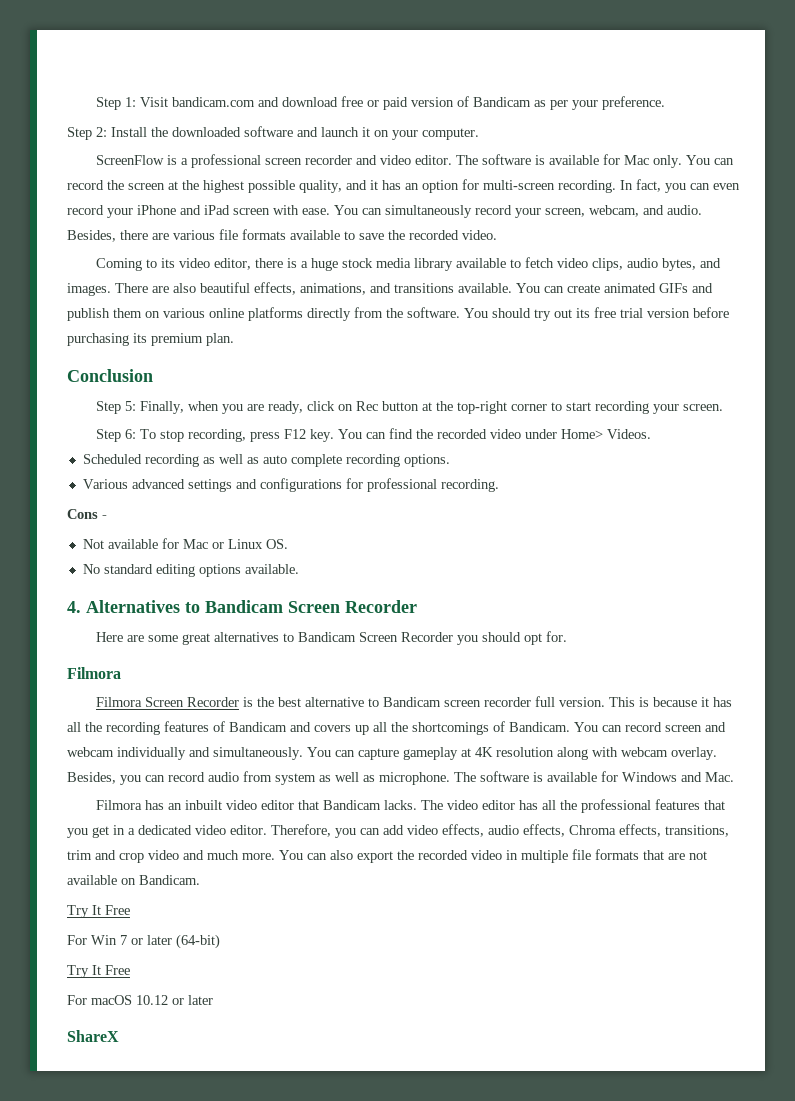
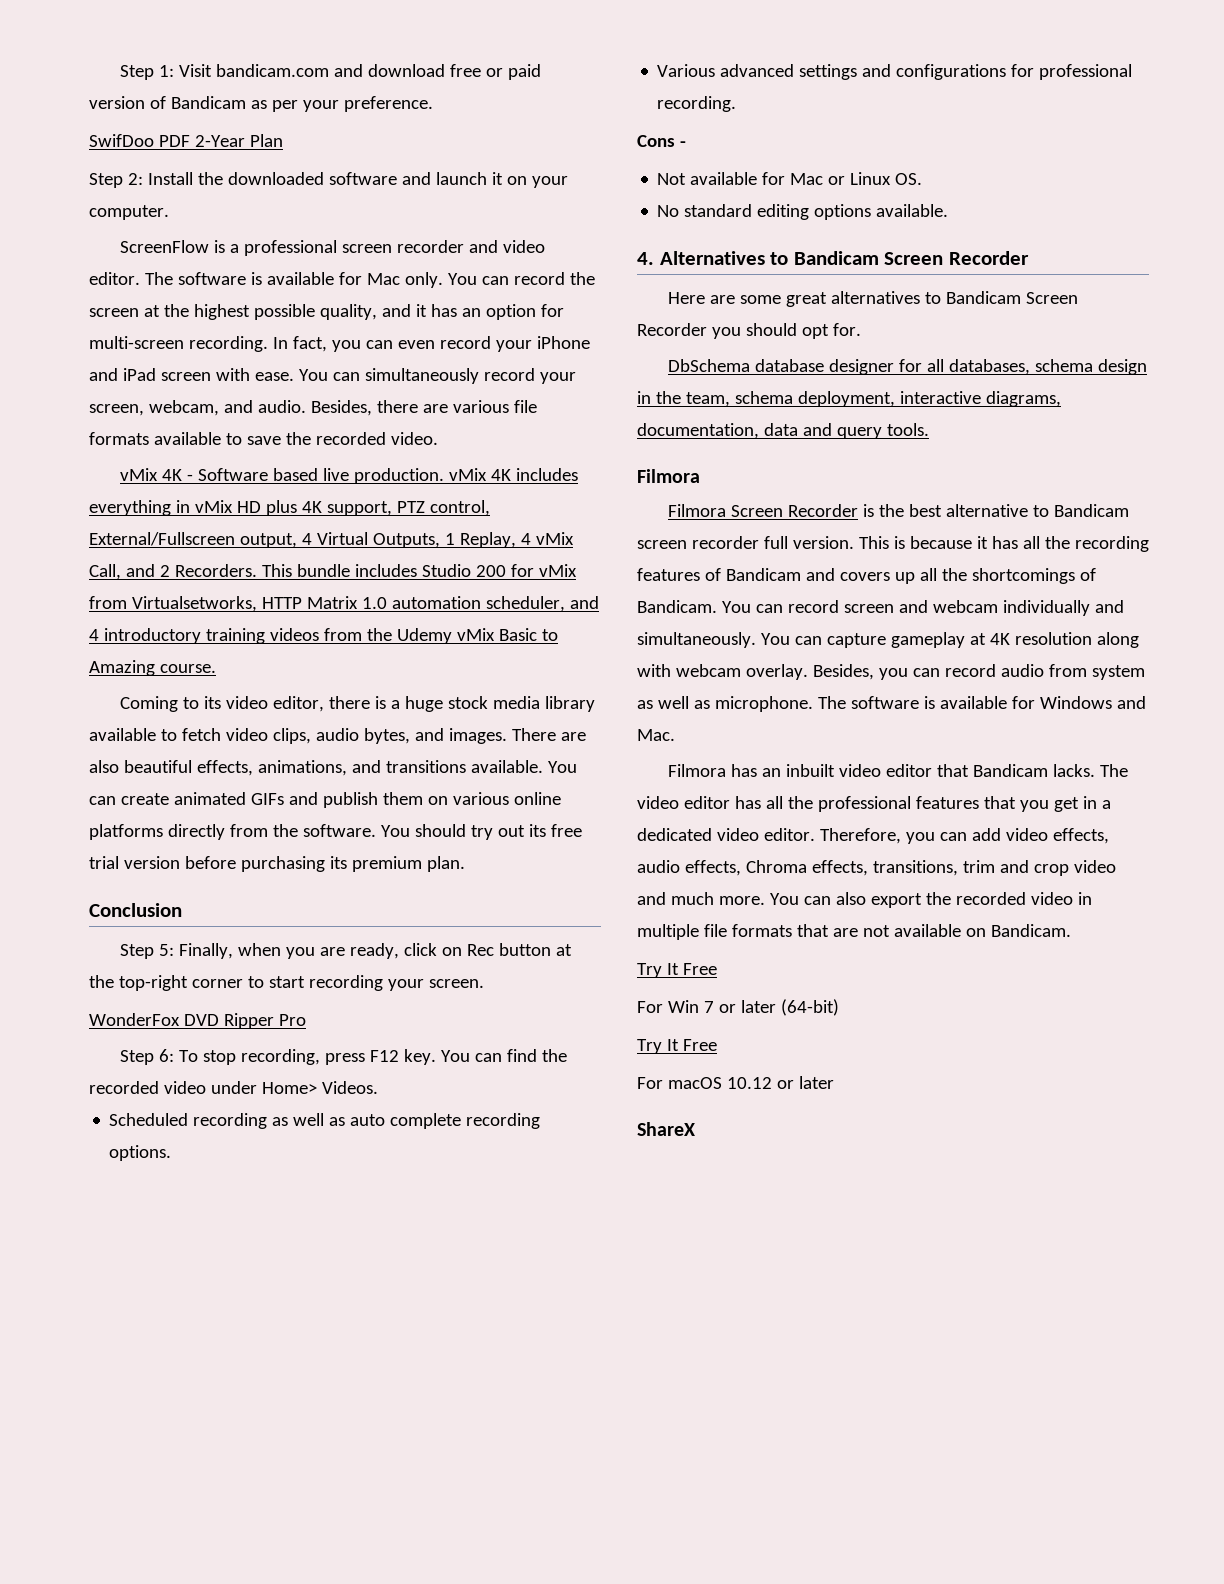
+ SwifDoo PDF 2-Year Plan
+ vMix 4K - Software based live production. vMix 4K includes everything in vMix HD plus 4K support, PTZ control, External/Fullscreen output, 4 Virtual Outputs, 1 Replay, 4 vMix Call, and 2 Recorders. This bundle includes Studio 200 for vMix from Virtualsetworks, HTTP Matrix 1.0 automation scheduler, and 4 introductory training videos from the Udemy vMix Basic to Amazing course.
+ WonderFox DVD Ripper Pro
+ DbSchema database designer for all databases, schema design in the team, schema deployment, interactive diagrams, documentation, data and query tools.

